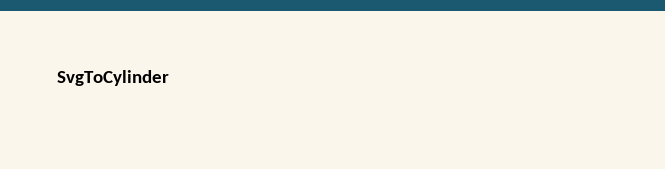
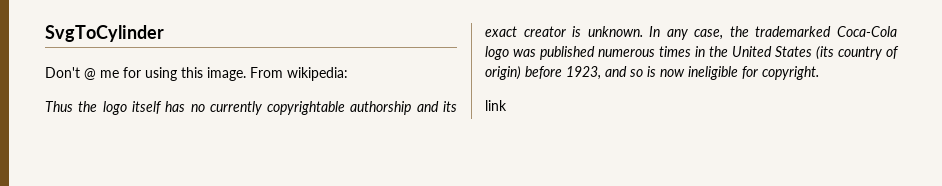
+ Don't @ me for using this image. From wikipedia:
+ Thus the logo itself has no currently copyrightable authorship and its exact creator is unknown. In any case, the trademarked Coca-Cola logo was published numerous times in the United States (its country of origin) before 1923, and so is now ineligible for copyright.
+ link

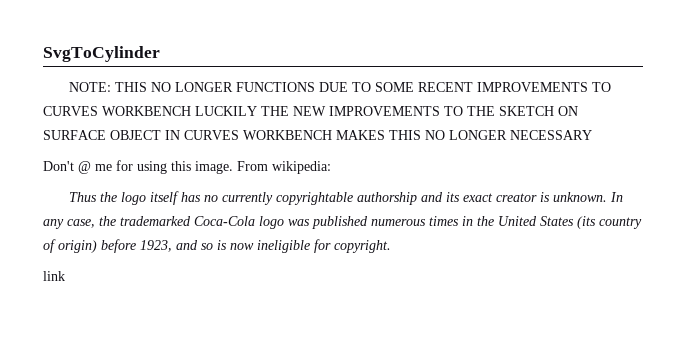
+ NOTE: THIS NO LONGER FUNCTIONS DUE TO SOME RECENT IMPROVEMENTS TO CURVES WORKBENCH LUCKILY THE NEW IMPROVEMENTS TO THE SKETCH ON SURFACE OBJECT IN CURVES WORKBENCH MAKES THIS NO LONGER NECESSARY

